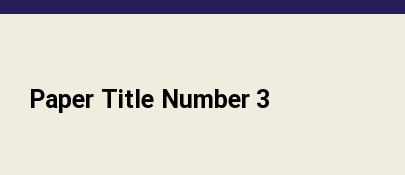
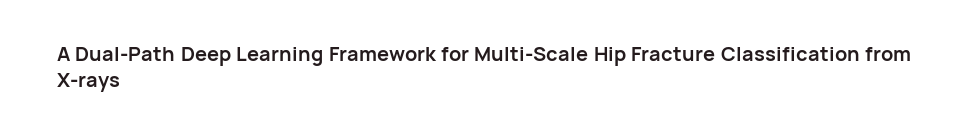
- Paper Title Number 3
+ A Dual-Path Deep Learning Framework for Multi-Scale Hip Fracture Classification from X-rays

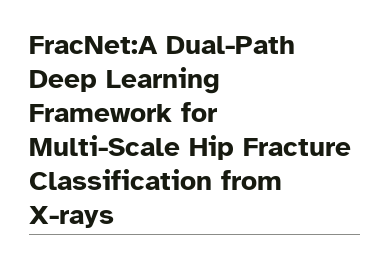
- A Dual-Path Deep Learning Framework for Multi-Scale Hip Fracture Classification from X-rays
+ FracNet:A Dual-Path Deep Learning Framework for Multi-Scale Hip Fracture Classification from X-rays

